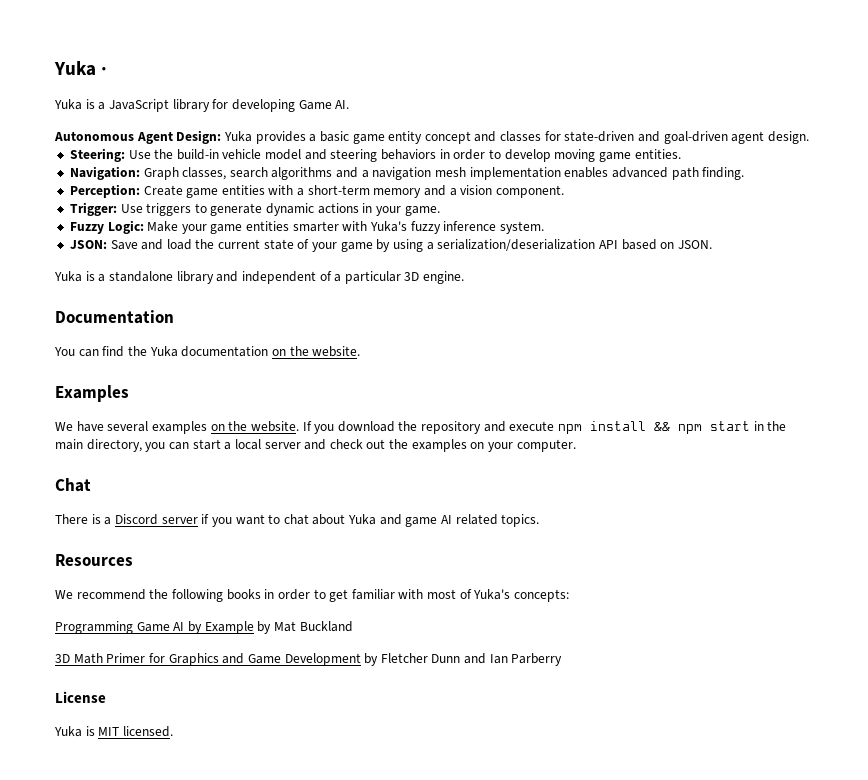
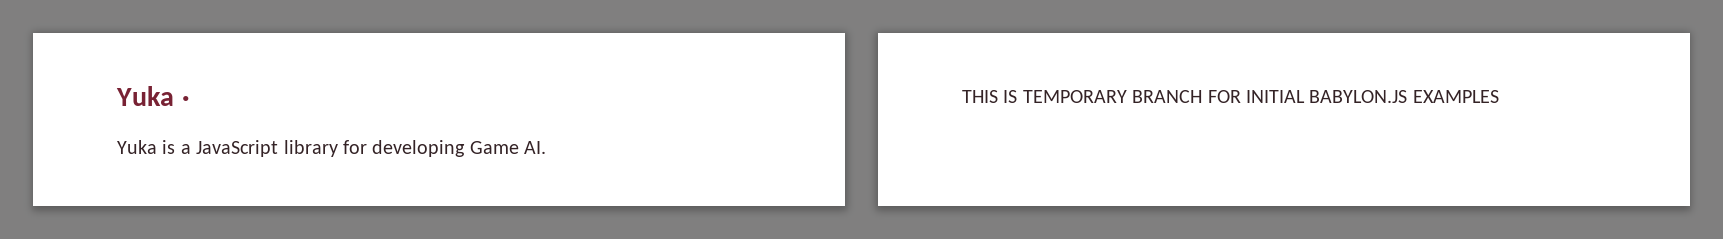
- Autonomous Agent Design: Yuka provides a basic game entity concept and classes for state-driven and goal-driven agent design.
- Steering: Use the build-in vehicle model and steering behaviors in order to develop moving game entities.
- Navigation: Graph classes, search algorithms and a navigation mesh implementation enables advanced path finding.
- Perception: Create game entities with a short-term memory and a vision component.
- Trigger: Use triggers to generate dynamic actions in your game.
- Fuzzy Logic: Make your game entities smarter with Yuka's fuzzy inference system.
- JSON: Save and load the current state of your game by using a serialization/deserialization API based on JSON.
- Yuka is a standalone library and independent of a particular 3D engine.
- Documentation
- You can find the Yuka documentation on the website.
- Examples
- We have several examples on the website. If you download the repository and execute npm install && npm start in the main directory, you can start a local server and check out the examples on your computer.
- Chat
- There is a Discord server if you want to chat about Yuka and game AI related topics.
- Resources
- We recommend the following books in order to get familiar with most of Yuka's concepts:
- Programming Game AI by Example by Mat Buckland
- 3D Math Primer for Graphics and Game Development by Fletcher Dunn and Ian Parberry
- License
- Yuka is MIT licensed.
+ THIS IS TEMPORARY BRANCH FOR INITIAL BABYLON.JS EXAMPLES

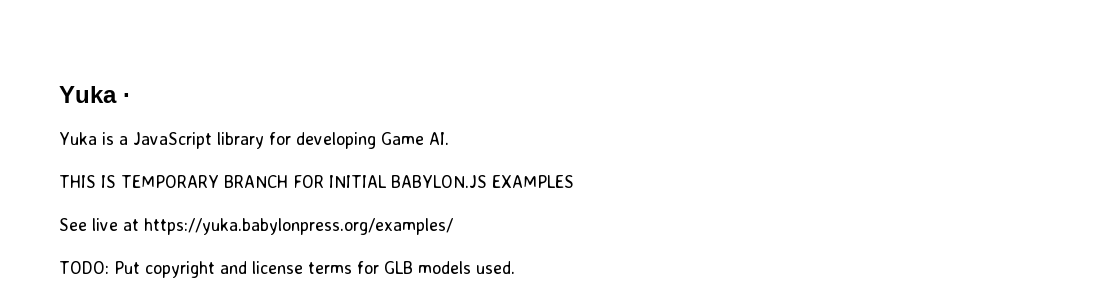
+ See live at https://yuka.babylonpress.org/examples/
+ TODO: Put copyright and license terms for GLB models used.

